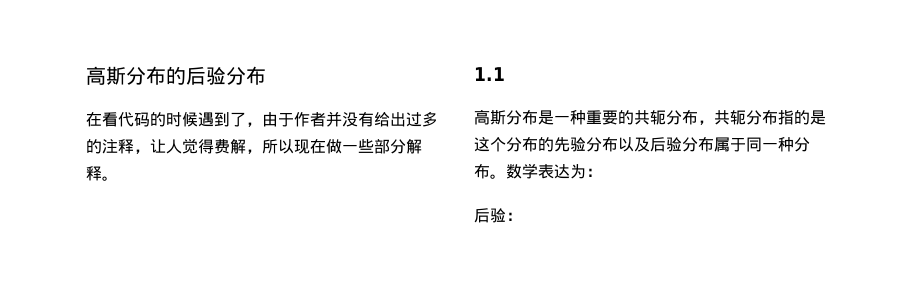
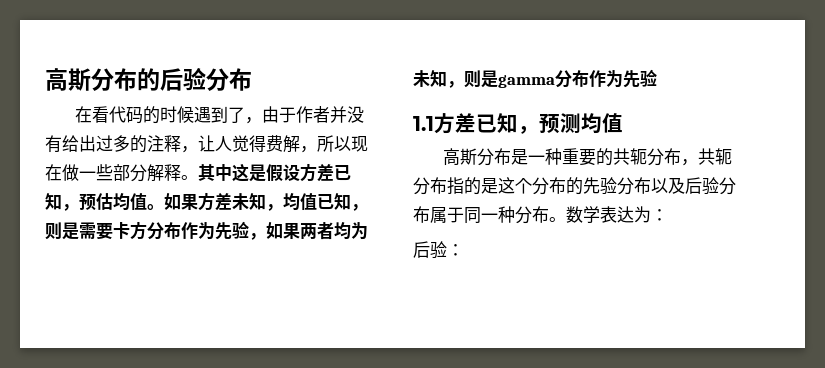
- 在看代码的时候遇到了，由于作者并没有给出过多的注释，让人觉得费解，所以现在做一些部分解释。
- 1.1
+ 在看代码的时候遇到了，由于作者并没有给出过多的注释，让人觉得费解，所以现在做一些部分解释。其中这是假设方差已知，预估均值。如果方差未知，均值已知，则是需要卡方分布作为先验，如果两者均为未知，则是gamma分布作为先验
+ 1.1方差已知，预测均值

